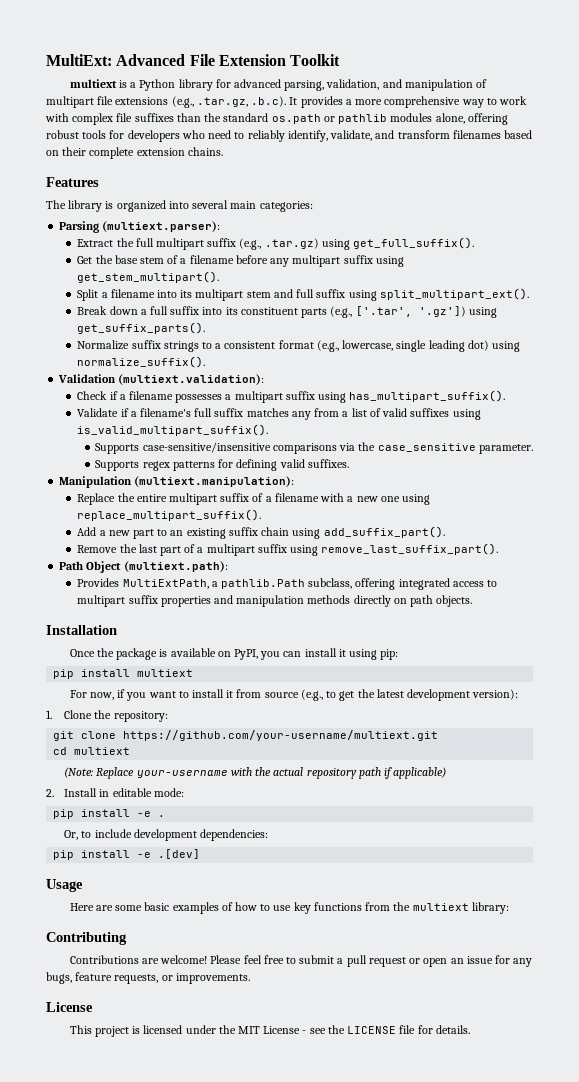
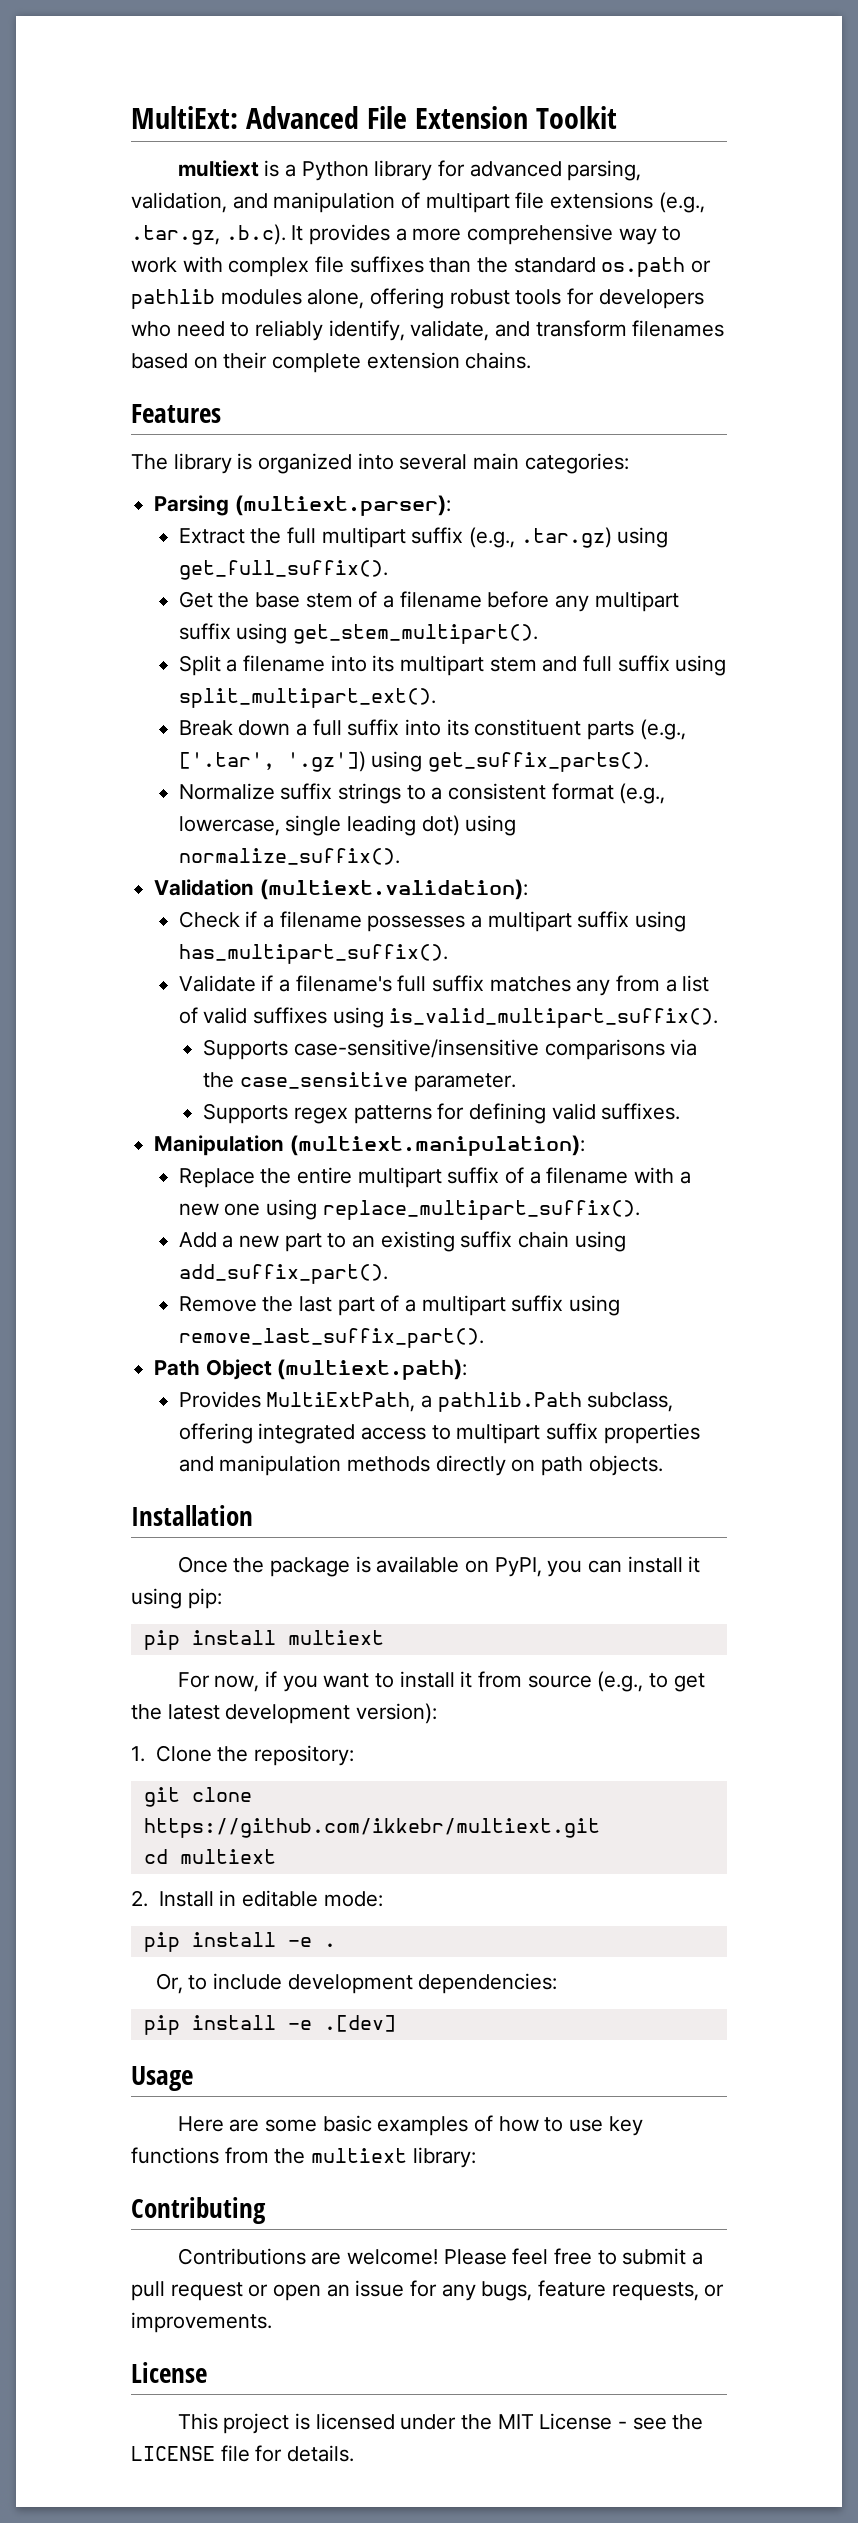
- git clone https://github.com/your-username/multiext.git
+ git clone https://github.com/ikkebr/multiext.git
- (Note: Replace your-username with the actual repository path if applicable)

